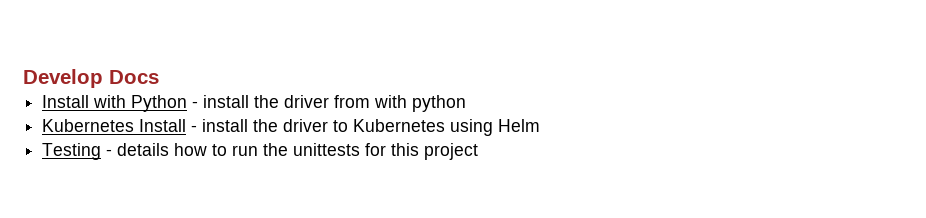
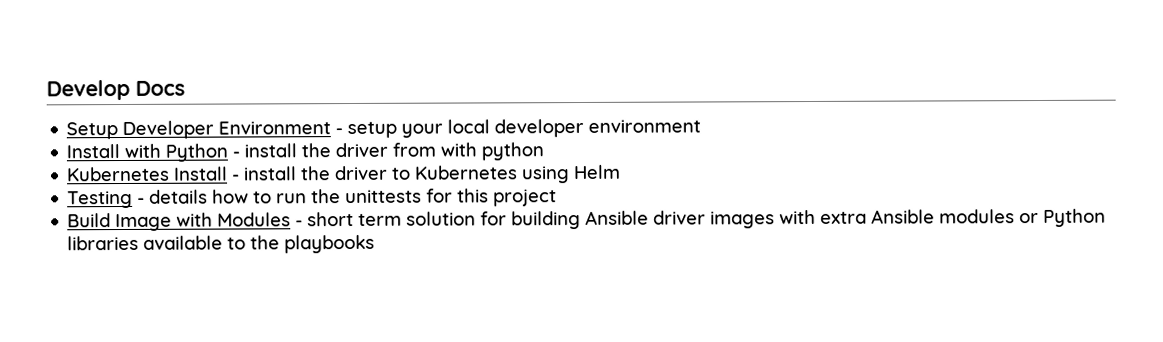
+ Setup Developer Environment - setup your local developer environment
+ Build Image with Modules - short term solution for building Ansible driver images with extra Ansible modules or Python libraries available to the playbooks

